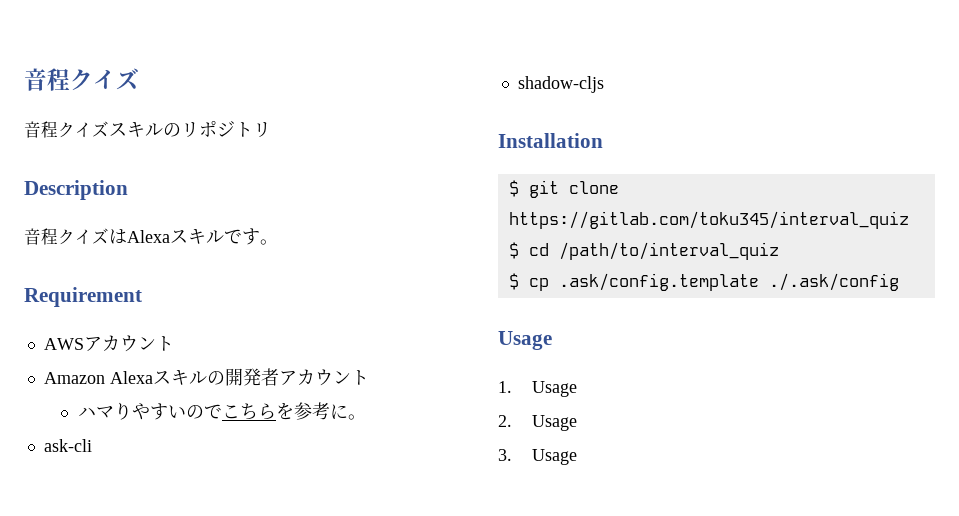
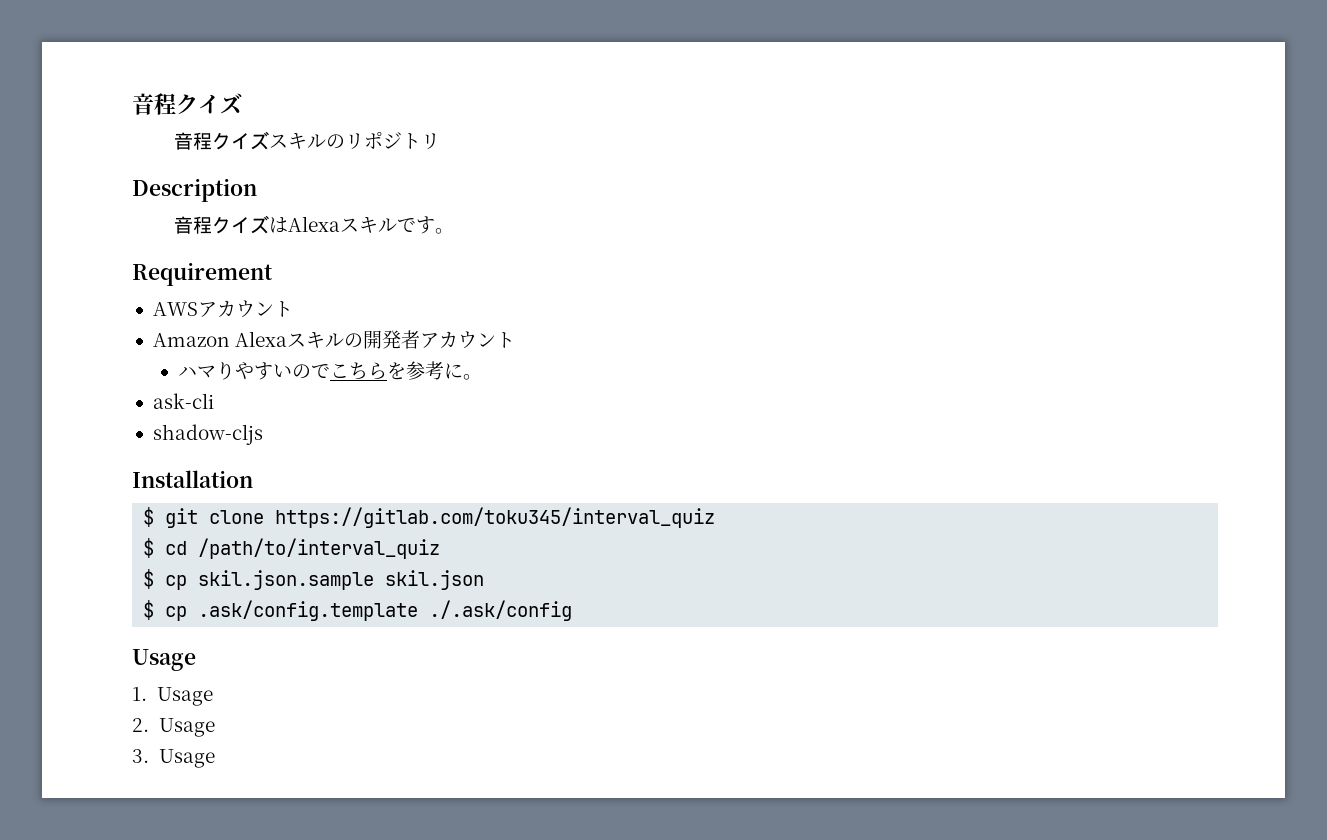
+ $ cp skil.json.sample skil.json

